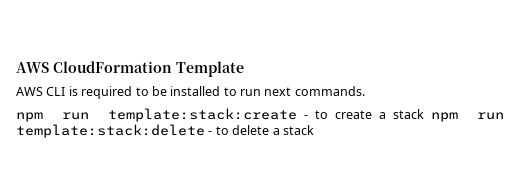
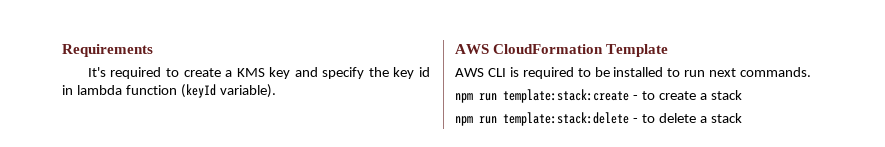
+ Requirements
+ It's required to create a KMS key and specify the key id in lambda function (keyId variable).
- npm run template:stack:create - to create a stack npm run template:stack:delete - to delete a stack
+ npm run template:stack:create - to create a stack
+ npm run template:stack:delete - to delete a stack

